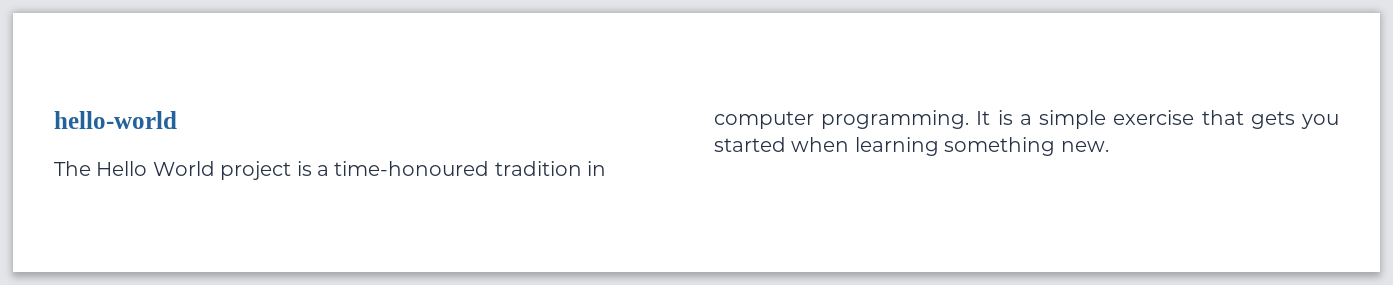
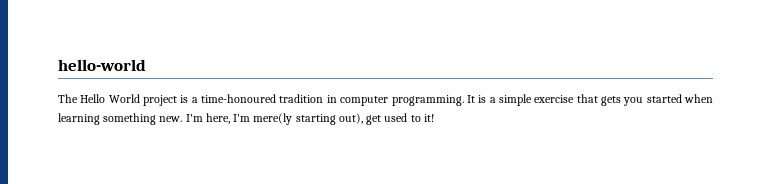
+ I'm here, I'm mere(ly starting out), get used to it!

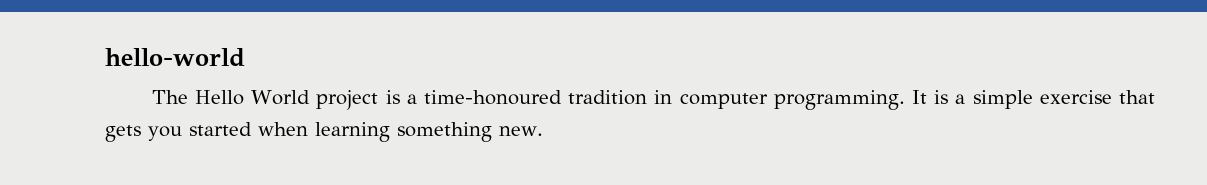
- I'm here, I'm mere(ly starting out), get used to it!

